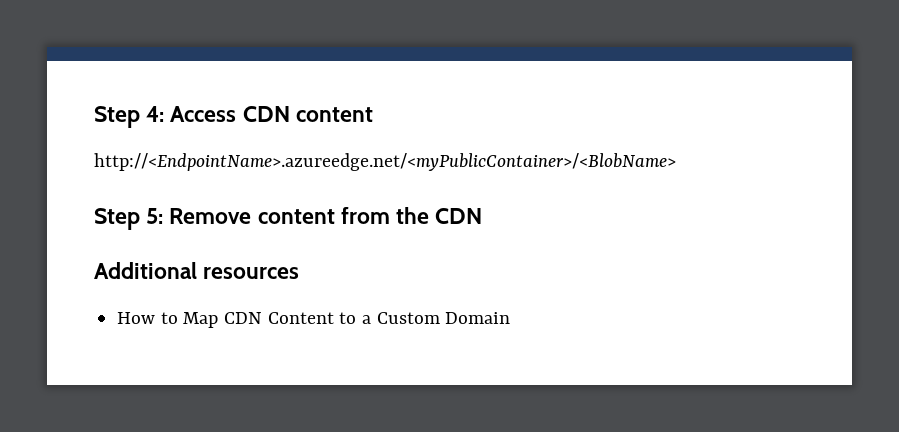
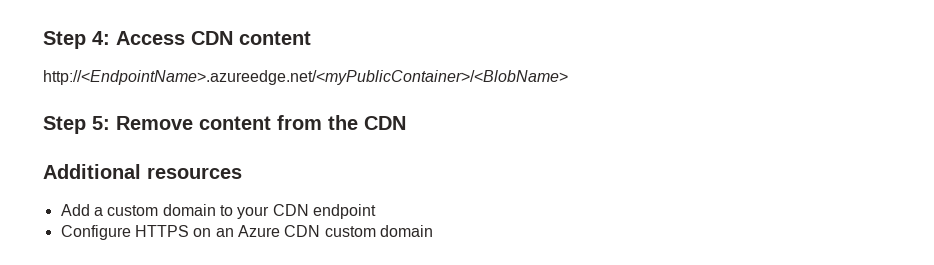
- How to Map CDN Content to a Custom Domain
+ Add a custom domain to your CDN endpoint
+ Configure HTTPS on an Azure CDN custom domain

